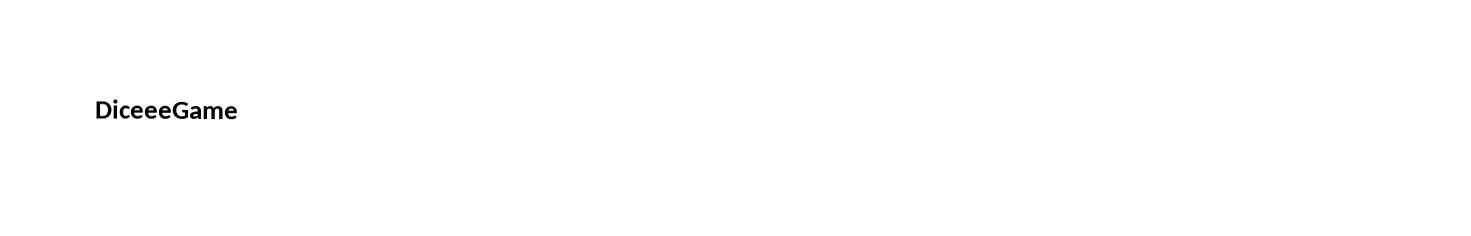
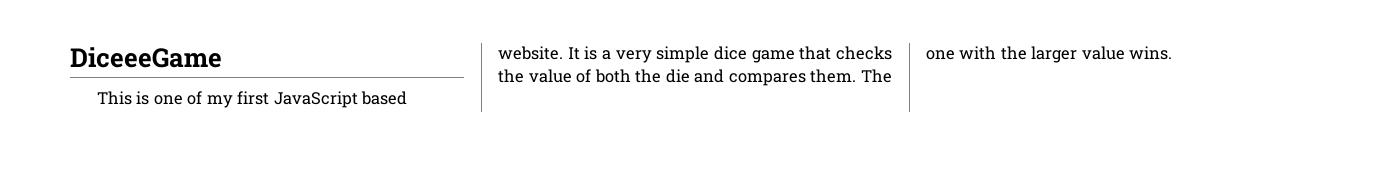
+ This is one of my first JavaScript based website. It is a very simple dice game that checks the value of both the die and compares them. The one with the larger value wins.

